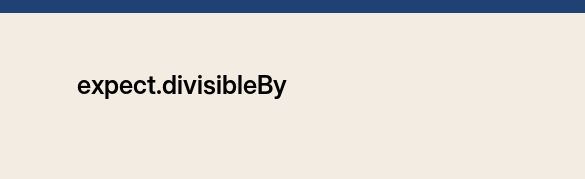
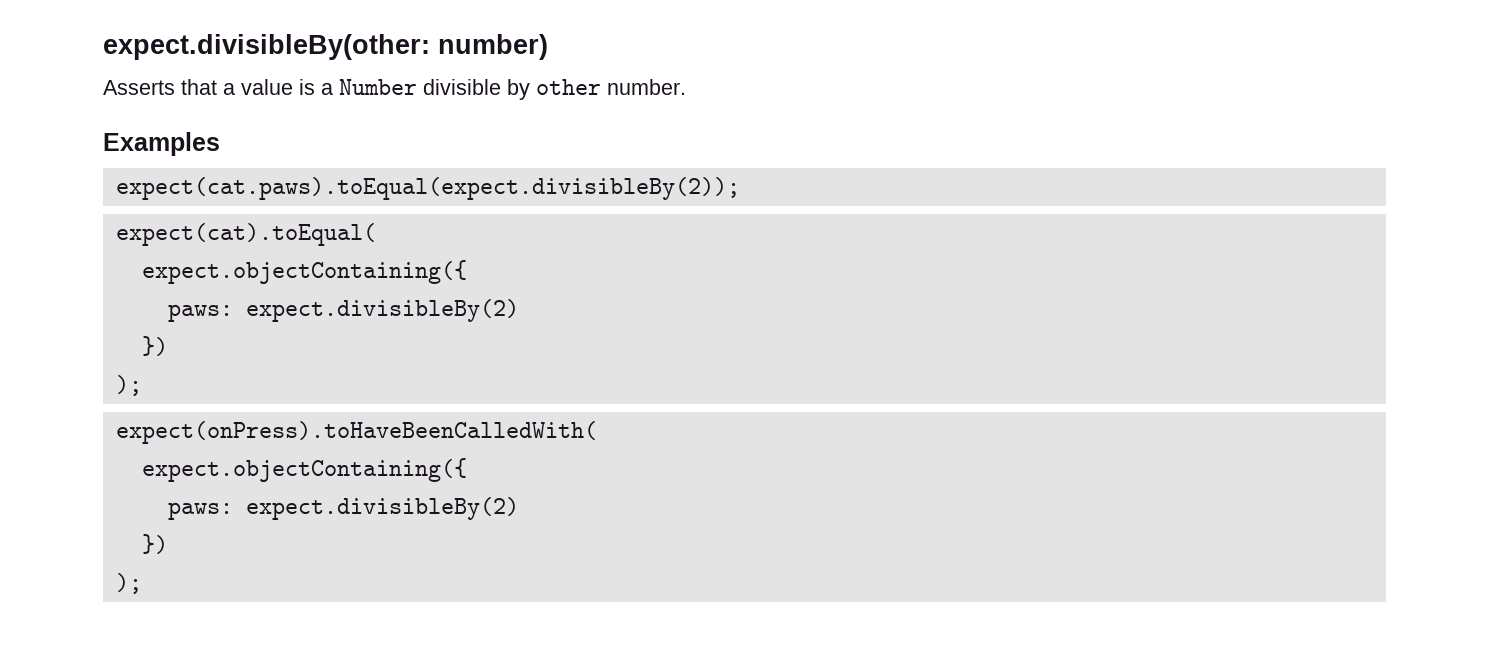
- expect.divisibleBy
+ expect.divisibleBy(other: number)
+ Asserts that a value is a Number divisible by other number.
+ Examples
+ expect(cat.paws).toEqual(expect.divisibleBy(2));
+ expect(cat).toEqual(
+ expect.objectContaining({
+ paws: expect.divisibleBy(2)
+ })
+ );
+ expect(onPress).toHaveBeenCalledWith(
+ expect.objectContaining({
+ paws: expect.divisibleBy(2)
+ })
+ );

